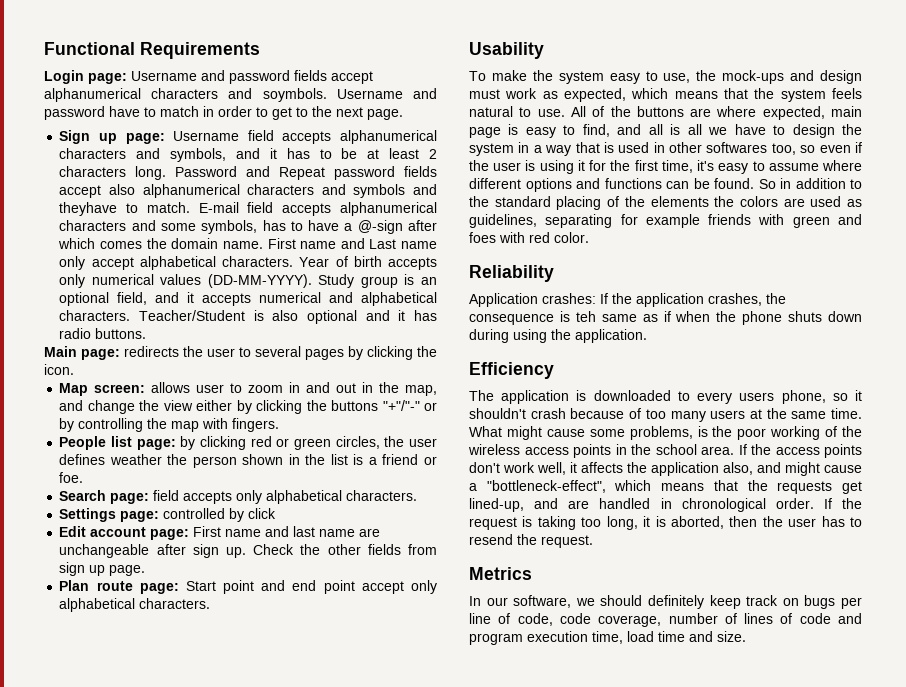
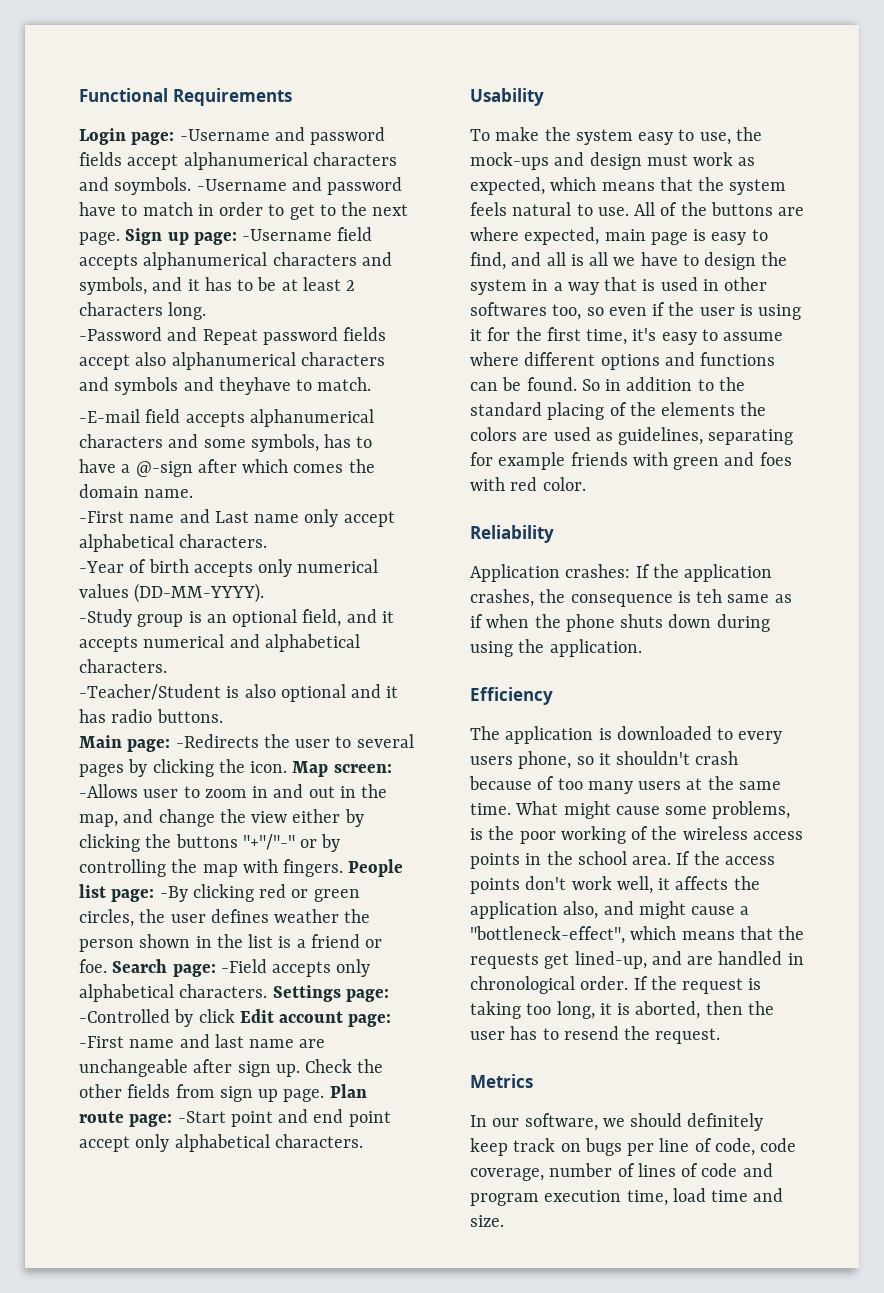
- Login page: Username and password fields accept alphanumerical characters and soymbols.
+ Login page: -Username and password fields accept alphanumerical characters and soymbols.
- Username and password have to match in order to get to the next page.
- Sign up page:
+ -Username and password have to match in order to get to the next page. Sign up page:
- Username field accepts alphanumerical characters and symbols, and it has to be at least 2 characters long. Password and Repeat password fields accept also alphanumerical characters and symbols and theyhave to match. E-mail field accepts alphanumerical characters and some symbols, has to have a @-sign after which comes the domain name. First name and Last name only accept alphabetical characters. Year of birth accepts only numerical values (DD-MM-YYYY). Study group is an optional field, and it accepts numerical and alphabetical characters. Teacher/Student is also optional and it has radio buttons.
+ -Username field accepts alphanumerical characters and symbols, and it has to be at least 2 characters long.
+ -Password and Repeat password fields accept also alphanumerical characters and symbols and theyhave to match.
+ -E-mail field accepts alphanumerical characters and some symbols, has to have a @-sign after which comes the domain name.
+ -First name and Last name only accept alphabetical characters.
+ -Year of birth accepts only numerical values (DD-MM-YYYY).
+ -Study group is an optional field, and it accepts numerical and alphabetical characters.
+ -Teacher/Student is also optional and it has radio buttons.
- redirects the user to several pages by clicking the icon.
- Map screen:
+ -Redirects the user to several pages by clicking the icon. Map screen:
- allows user to zoom in and out in the map, and change the view either by clicking the buttons "+"/"-" or by controlling the map with fingers.
- People list page:
+ -Allows user to zoom in and out in the map, and change the view either by clicking the buttons "+"/"-" or by controlling the map with fingers. People list page:
- by clicking red or green circles, the user defines weather the person shown in the list is a friend or foe.
- Search page:
+ -By clicking red or green circles, the user defines weather the person shown in the list is a friend or foe. Search page:
- field accepts only alphabetical characters.
- Settings page:
+ -Field accepts only alphabetical characters. Settings page:
- controlled by click
- Edit account page:
+ -Controlled by click Edit account page:
- First name and last name are unchangeable after sign up.
+ -First name and last name are unchangeable after sign up.
- Check the other fields from sign up page.
- Plan route page: Start point and end point accept only alphabetical characters.
+ Check the other fields from sign up page. Plan route page: -Start point and end point accept only alphabetical characters.

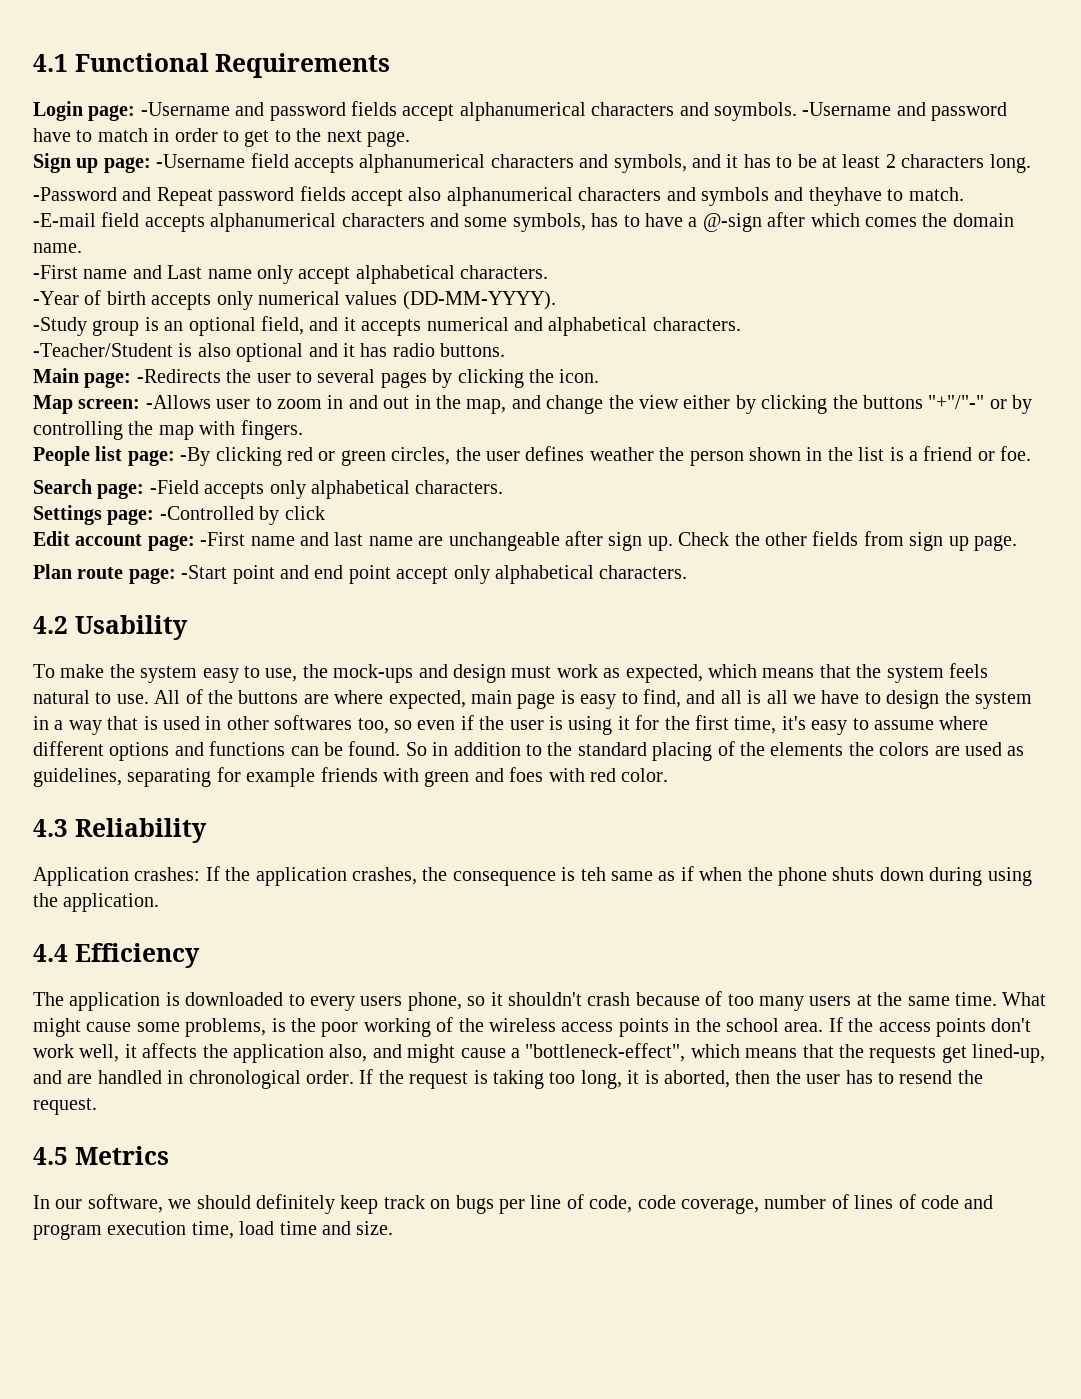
- Functional Requirements
+ 4.1 Functional Requirements
- -Username and password have to match in order to get to the next page. Sign up page: -Username field accepts alphanumerical characters and symbols, and it has to be at least 2 characters long.
+ -Username and password have to match in order to get to the next page.
+ Sign up page: -Username field accepts alphanumerical characters and symbols, and it has to be at least 2 characters long.
- -Redirects the user to several pages by clicking the icon. Map screen:
+ -Redirects the user to several pages by clicking the icon.
+ Map screen:
- -Allows user to zoom in and out in the map, and change the view either by clicking the buttons "+"/"-" or by controlling the map with fingers. People list page:
+ -Allows user to zoom in and out in the map, and change the view either by clicking the buttons "+"/"-" or by controlling the map with fingers.
+ People list page:
- -By clicking red or green circles, the user defines weather the person shown in the list is a friend or foe. Search page:
+ -By clicking red or green circles, the user defines weather the person shown in the list is a friend or foe.
+ Search page:
- -Field accepts only alphabetical characters. Settings page:
+ -Field accepts only alphabetical characters.
+ Settings page:
- -Controlled by click Edit account page:
+ -Controlled by click
+ Edit account page:
- Check the other fields from sign up page. Plan route page: -Start point and end point accept only alphabetical characters.
+ Check the other fields from sign up page.
+ Plan route page: -Start point and end point accept only alphabetical characters.
- Usability
+ 4.2 Usability
- Reliability
+ 4.3 Reliability
- Efficiency
+ 4.4 Efficiency
- Metrics
+ 4.5 Metrics

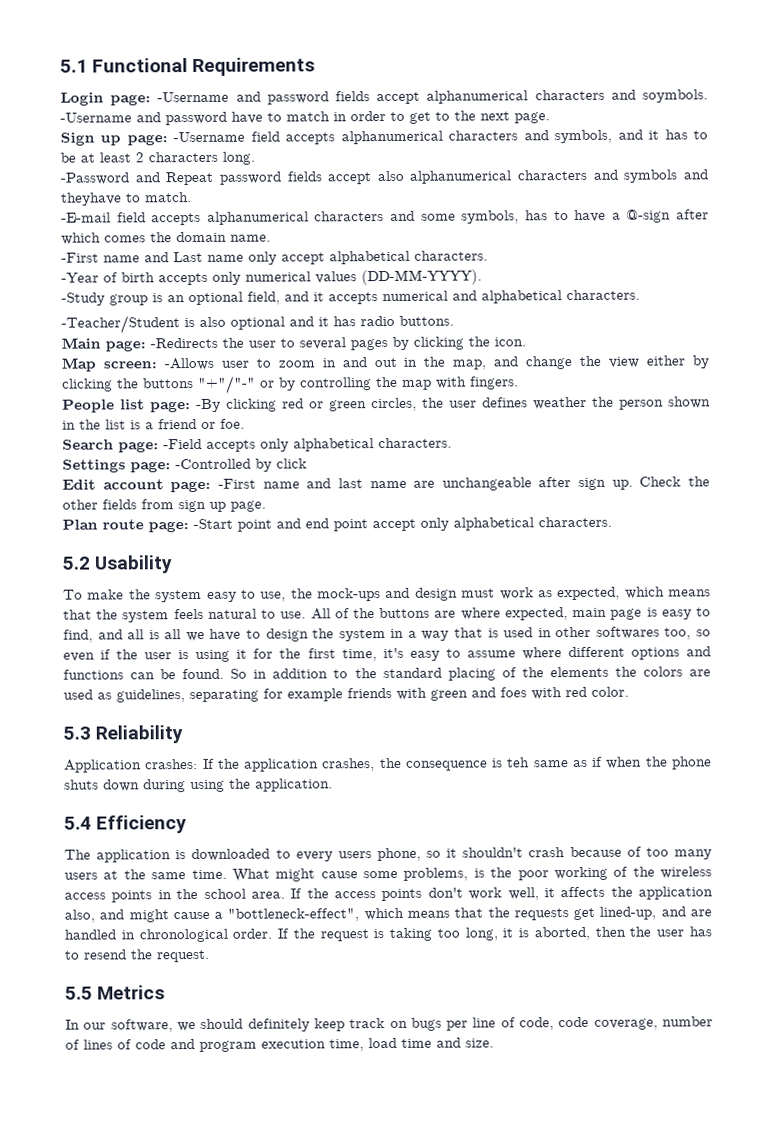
- 4.1 Functional Requirements
+ 5.1 Functional Requirements
- 4.2 Usability
+ 5.2 Usability
- 4.3 Reliability
+ 5.3 Reliability
- 4.4 Efficiency
+ 5.4 Efficiency
- 4.5 Metrics
+ 5.5 Metrics

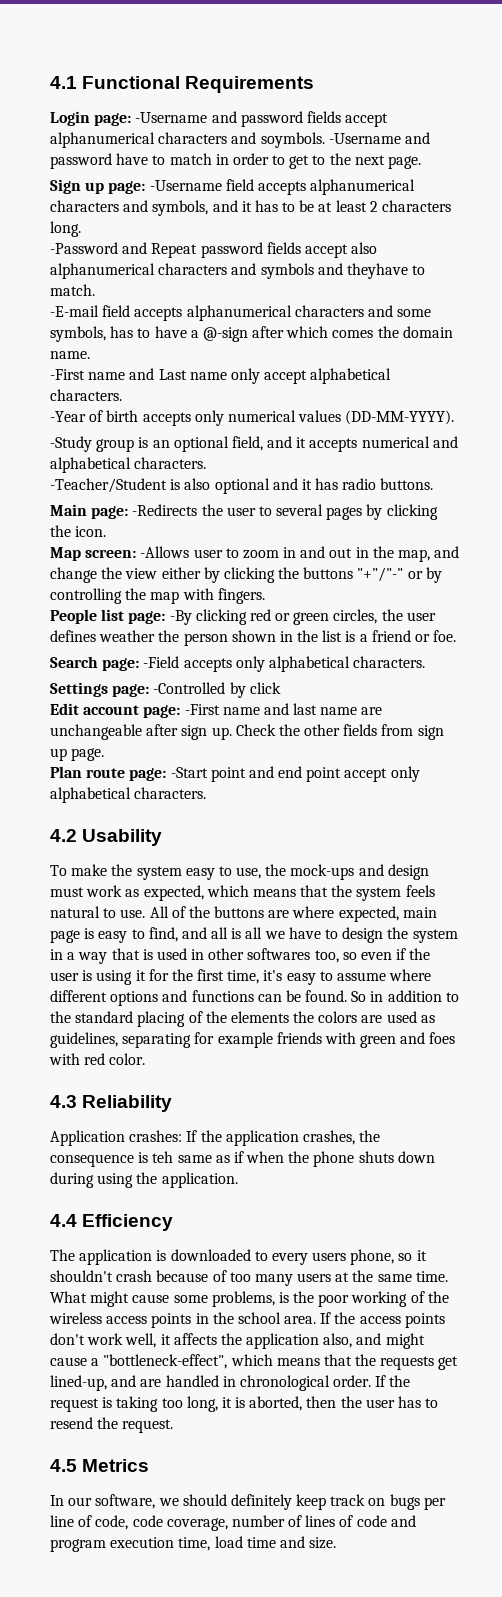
- 5.1 Functional Requirements
+ 4.1 Functional Requirements
- 5.2 Usability
+ 4.2 Usability
- 5.3 Reliability
+ 4.3 Reliability
- 5.4 Efficiency
+ 4.4 Efficiency
- 5.5 Metrics
+ 4.5 Metrics

